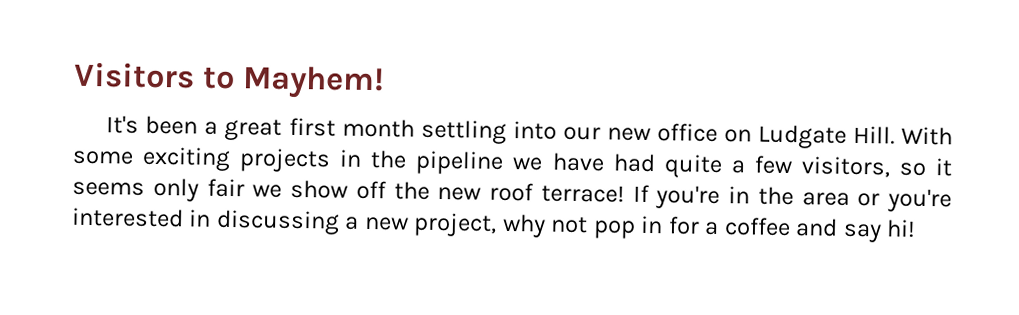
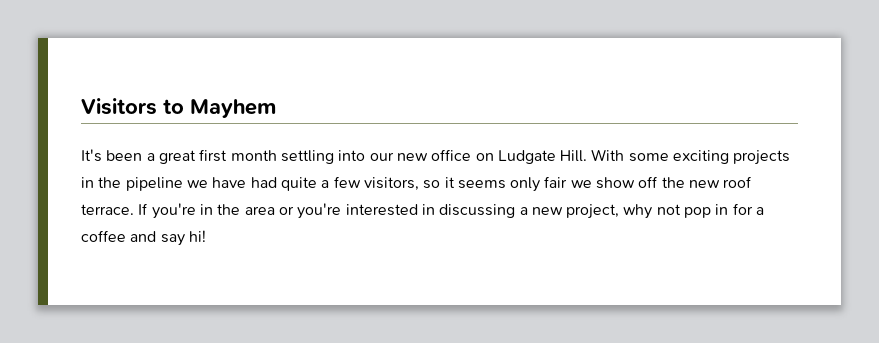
- Visitors to Mayhem!
+ Visitors to Mayhem
- With some exciting projects in the pipeline we have had quite a few visitors, so it seems only fair we show off the new roof terrace!
+ With some exciting projects in the pipeline we have had quite a few visitors, so it seems only fair we show off the new roof terrace.

